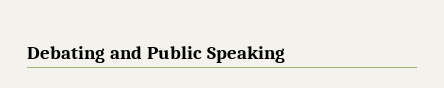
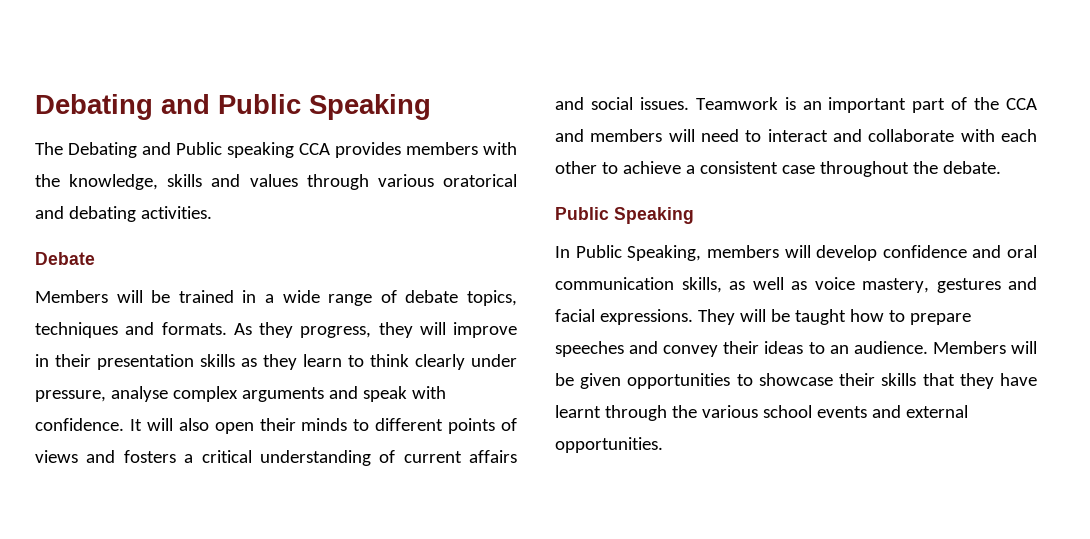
+ The Debating and Public speaking CCA provides members with the knowledge, skills and values through various oratorical and debating activities.
+ Debate
+ Members will be trained in a wide range of debate topics, techniques and formats. As they progress, they will improve in their presentation skills as they learn to think clearly under pressure, analyse complex arguments and speak with confidence. It will also open their minds to different points of views and fosters a critical understanding of current affairs and social issues. Teamwork is an important part of the CCA and members will need to interact and collaborate with each other to achieve a consistent case throughout the debate.
+ Public Speaking
+ In Public Speaking, members will develop confidence and oral communication skills, as well as voice mastery, gestures and facial expressions. They will be taught how to prepare speeches and convey their ideas to an audience. Members will be given opportunities to showcase their skills that they have learnt through the various school events and external opportunities.

